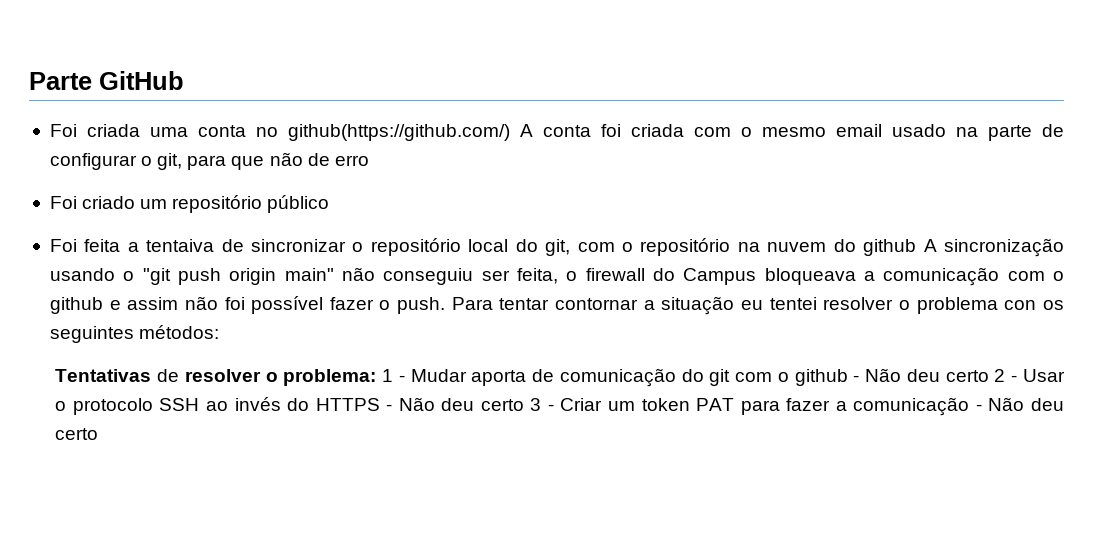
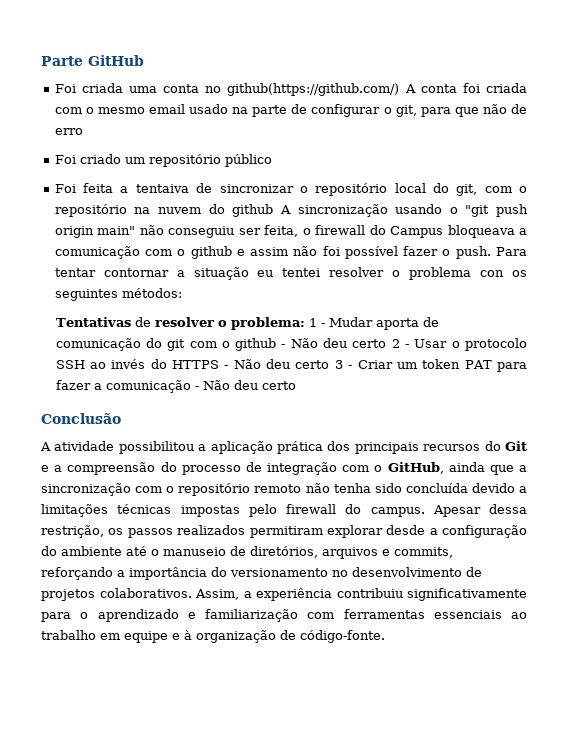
+ Conclusão
+ A atividade possibilitou a aplicação prática dos principais recursos do Git e a compreensão do processo de integração com o GitHub, ainda que a sincronização com o repositório remoto não tenha sido concluída devido a limitações técnicas impostas pelo firewall do campus. Apesar dessa restrição, os passos realizados permitiram explorar desde a configuração do ambiente até o manuseio de diretórios, arquivos e commits, reforçando a importância do versionamento no desenvolvimento de projetos colaborativos. Assim, a experiência contribuiu significativamente para o aprendizado e familiarização com ferramentas essenciais ao trabalho em equipe e à organização de código-fonte.

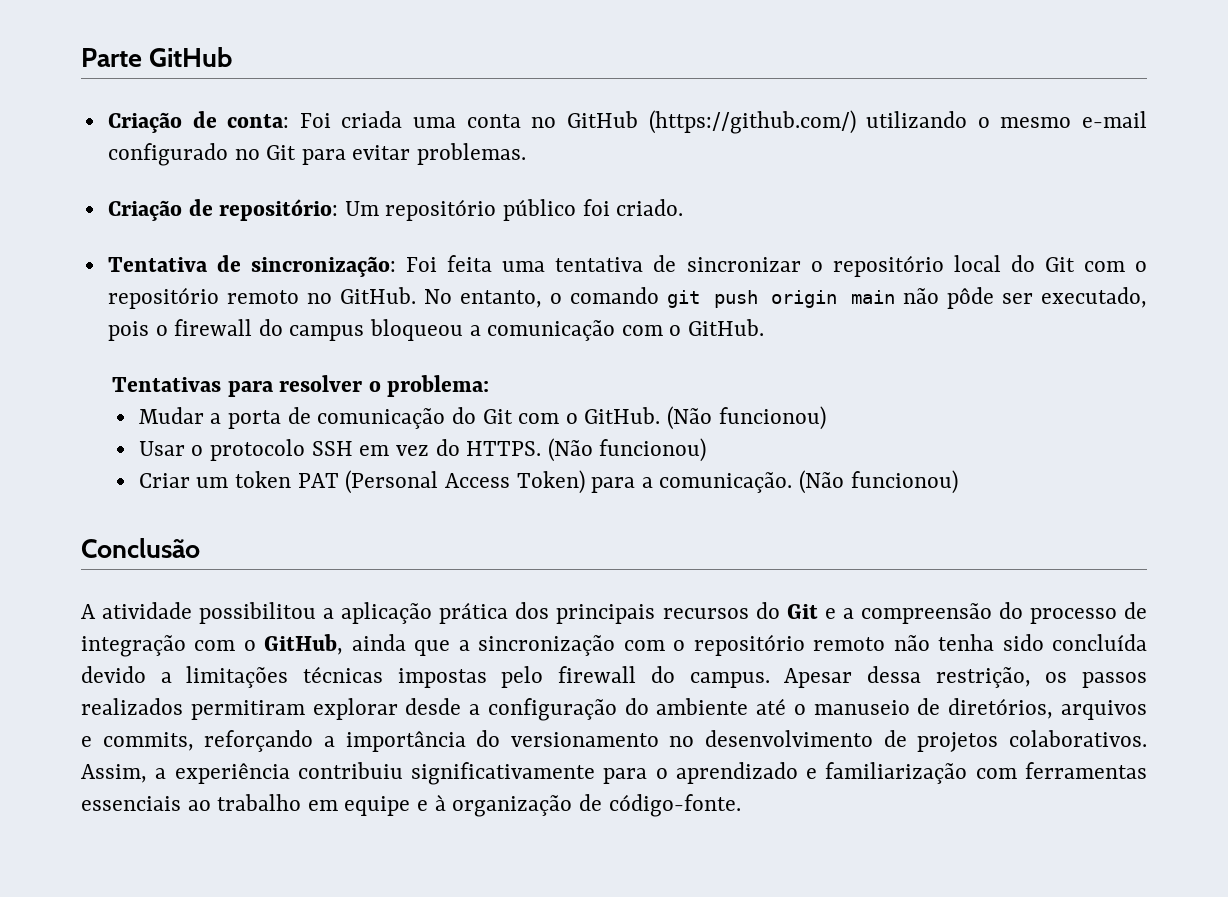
- Foi criada uma conta no github(https://github.com/) A conta foi criada com o mesmo email usado na parte de configurar o git, para que não de erro
- Foi criado um repositório público
- Foi feita a tentaiva de sincronizar o repositório local do git, com o repositório na nuvem do github A sincronização usando o "git push origin main" não conseguiu ser feita, o firewall do Campus bloqueava a comunicação com o github e assim não foi possível fazer o push. Para tentar contornar a situação eu tentei resolver o problema con os seguintes métodos:
+ Criação de conta: Foi criada uma conta no GitHub (https://github.com/) utilizando o mesmo e-mail configurado no Git para evitar problemas.
+ Criação de repositório: Um repositório público foi criado.
+ Tentativa de sincronização: Foi feita uma tentativa de sincronizar o repositório local do Git com o repositório remoto no GitHub. No entanto, o comando git push origin main não pôde ser executado, pois o firewall do campus bloqueou a comunicação com o GitHub.
- Tentativas de resolver o problema: 1 - Mudar aporta de comunicação do git com o github - Não deu certo 2 - Usar o protocolo SSH ao invés do HTTPS - Não deu certo 3 - Criar um token PAT para fazer a comunicação - Não deu certo
+ Tentativas para resolver o problema:
+ Mudar a porta de comunicação do Git com o GitHub. (Não funcionou)
+ Usar o protocolo SSH em vez do HTTPS. (Não funcionou)
+ Criar um token PAT (Personal Access Token) para a comunicação. (Não funcionou)

